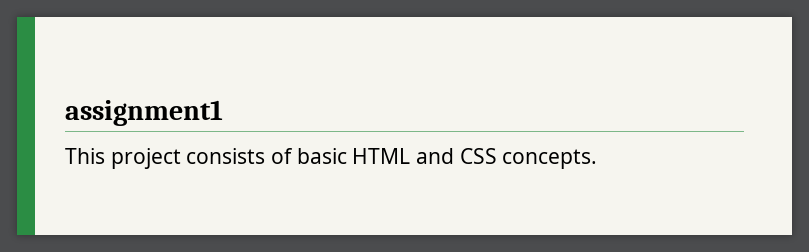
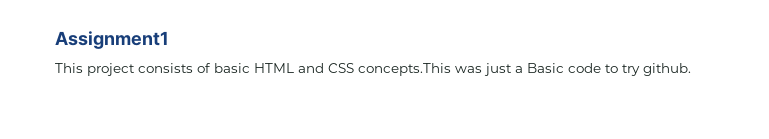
- assignment1
+ Assignment1
- This project consists of basic HTML and CSS concepts.
+ This project consists of basic HTML and CSS concepts.This was just a Basic code to try github.

